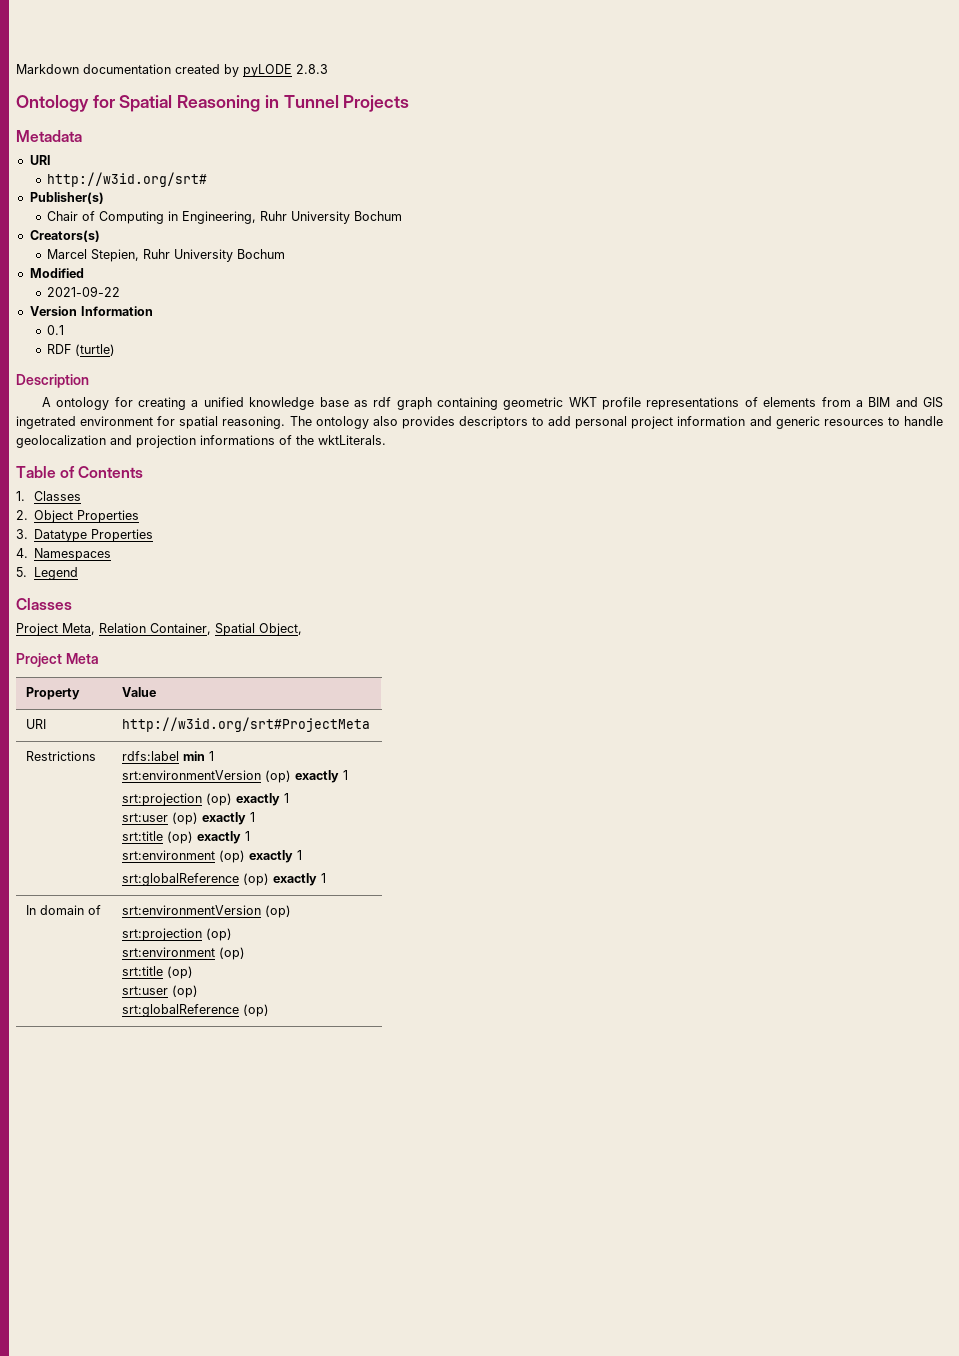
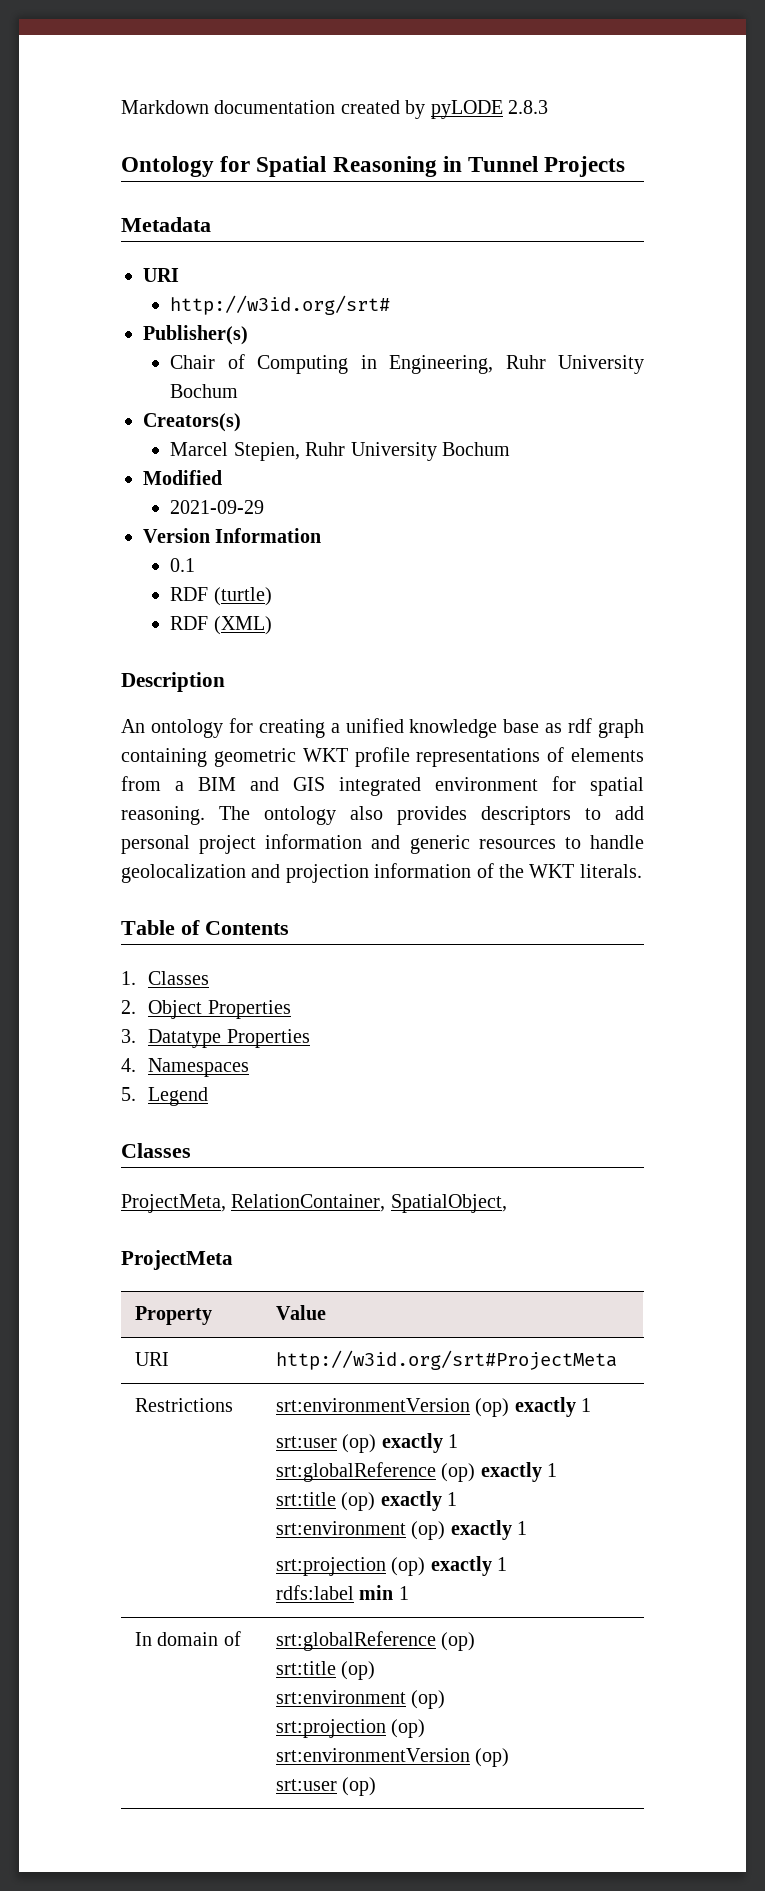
- 2021-09-22
+ 2021-09-29
+ RDF (XML)
- A ontology for creating a unified knowledge base as rdf graph containing geometric WKT profile representations of elements from a BIM and GIS ingetrated environment for spatial reasoning.
+ An ontology for creating a unified knowledge base as rdf graph containing geometric WKT profile representations of elements from a BIM and GIS integrated environment for spatial reasoning.
- The ontology also provides descriptors to add personal project information and generic resources to handle geolocalization and projection informations of the wktLiterals.
+ The ontology also provides descriptors to add personal project information and generic resources to handle geolocalization and projection information of the WKT literals.
- Project Meta, Relation Container, Spatial Object,
- Project Meta
+ ProjectMeta, RelationContainer, SpatialObject,
+ ProjectMeta
- Restrictions | rdfs:label min 1
- srt:environmentVersion (op) exactly 1
- srt:projection (op) exactly 1
+ Restrictions | srt:environmentVersion (op) exactly 1
  srt:user (op) exactly 1
+ srt:globalReference (op) exactly 1
  srt:title (op) exactly 1
  srt:environment (op) exactly 1
- srt:globalReference (op) exactly 1
+ srt:projection (op) exactly 1
+ rdfs:label min 1
- In domain of | srt:environmentVersion (op)
+ In domain of | srt:globalReference (op)
+ srt:title (op)
+ srt:environment (op)
  srt:projection (op)
- srt:environment (op)
- srt:title (op)
+ srt:environmentVersion (op)
  srt:user (op)
- srt:globalReference (op)

